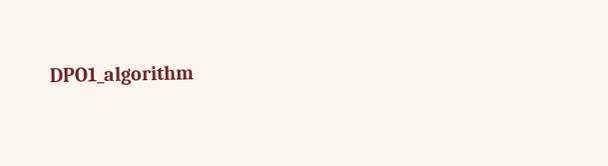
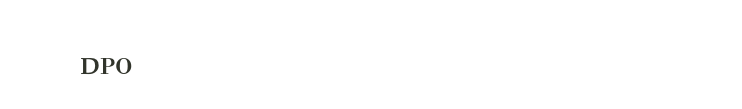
- DPO1_algorithm
+ DPO

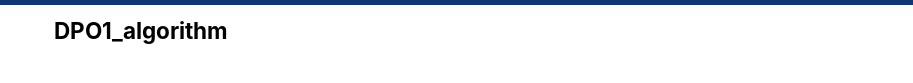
- DPO
+ DPO1_algorithm

